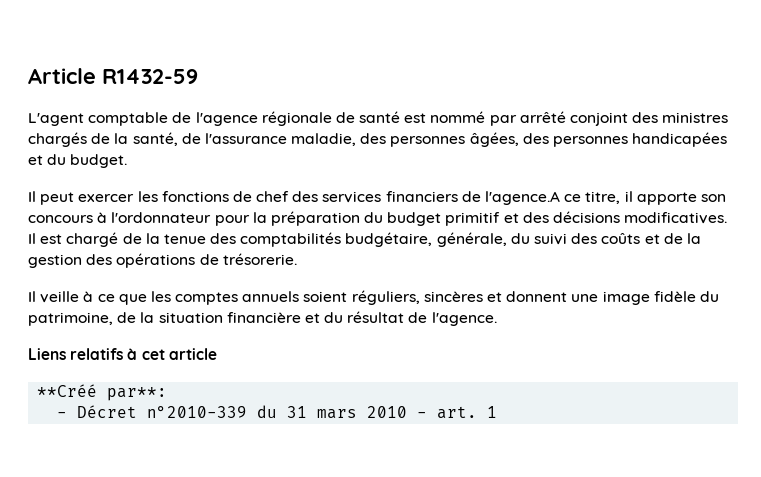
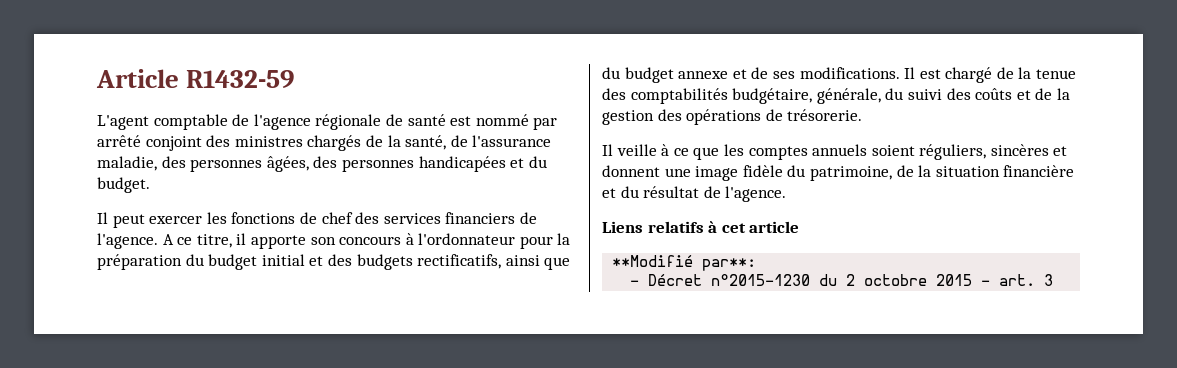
- Il peut exercer les fonctions de chef des services financiers de l'agence.A ce titre, il apporte son concours à l'ordonnateur pour la préparation du budget primitif et des décisions modificatives.
+ Il peut exercer les fonctions de chef des services financiers de l'agence. A ce titre, il apporte son concours à l'ordonnateur pour la préparation du budget initial et des budgets rectificatifs, ainsi que du budget annexe et de ses modifications.
- **Créé par**:
+ **Modifié par**:
- - Décret n°2010-339 du 31 mars 2010 - art. 1
+ - Décret n°2015-1230 du 2 octobre 2015 - art. 3

